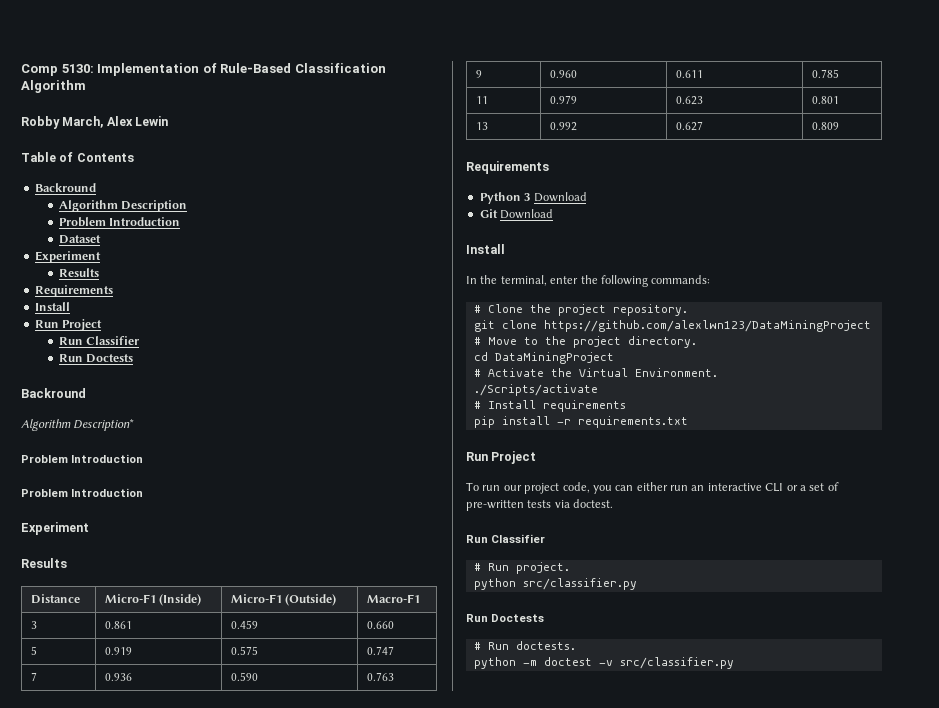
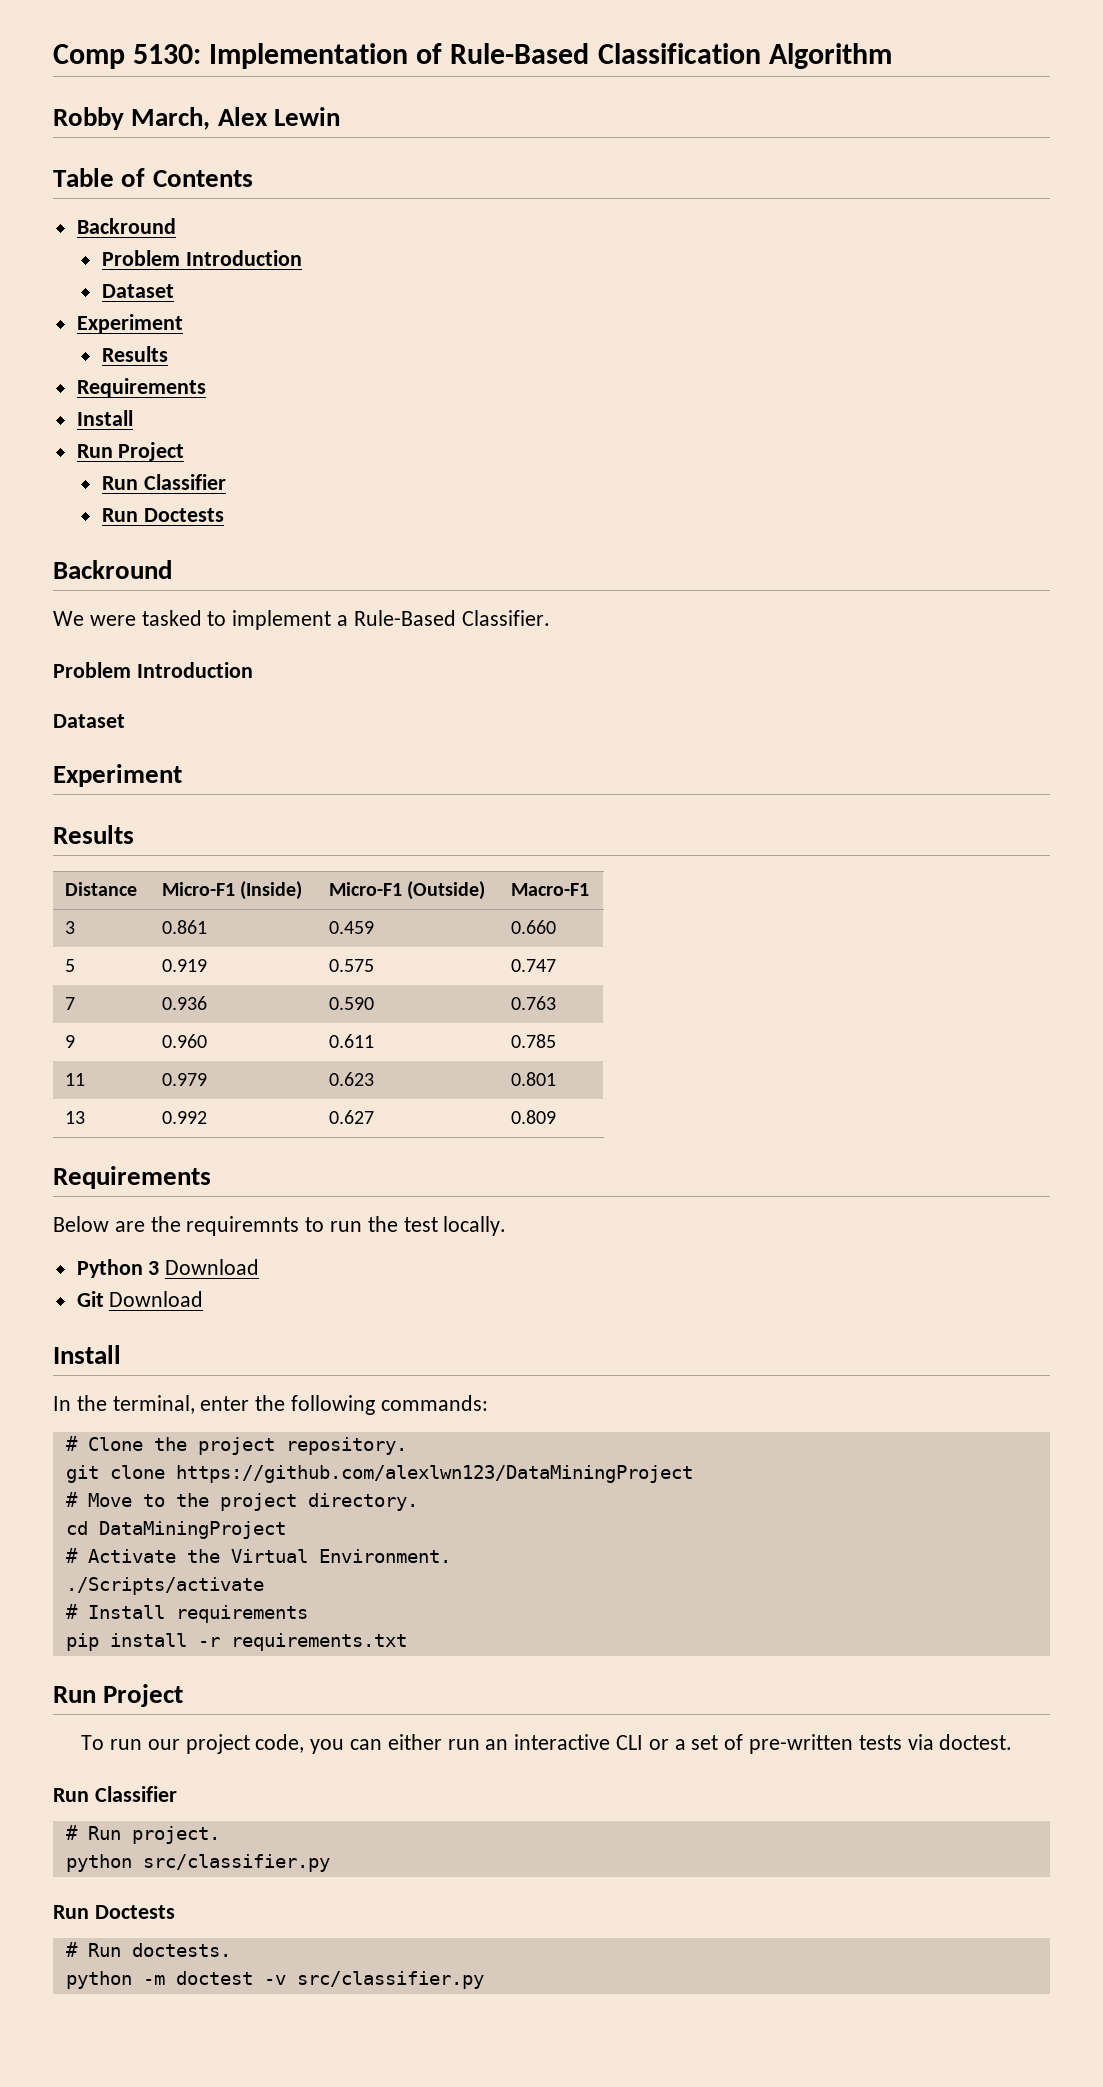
- Algorithm Description
- Algorithm Description*
+ We were tasked to implement a Rule-Based Classifier.
  Problem Introduction
- Problem Introduction
+ Dataset
+ Below are the requiremnts to run the test locally.

